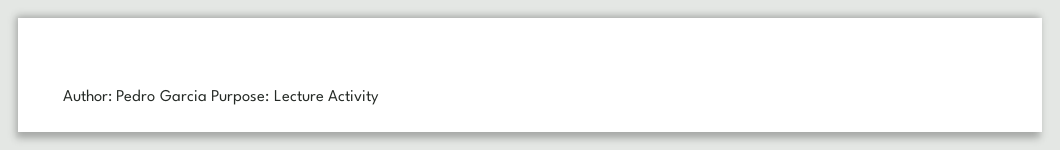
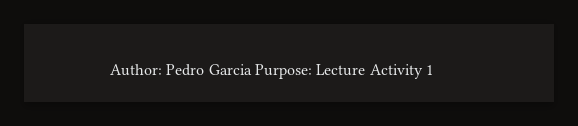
- Author: Pedro Garcia Purpose: Lecture Activity
+ Author: Pedro Garcia Purpose: Lecture Activity 1

